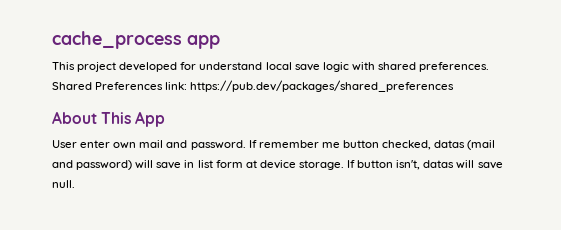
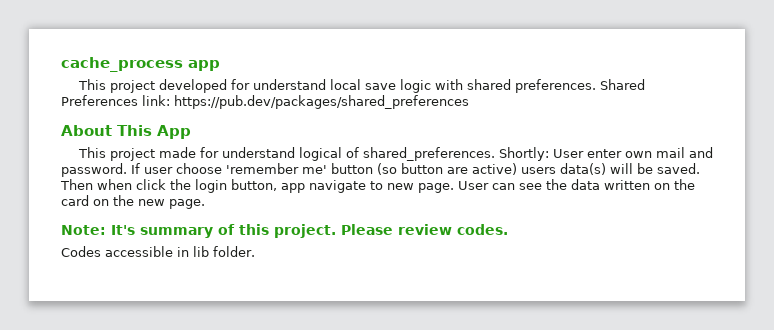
- User enter own mail and password.
+ This project made for understand logical of shared_preferences. Shortly: User enter own mail and password.
- If remember me button checked, datas (mail and password) will save in list form at device storage. If button isn't, datas will save null.
+ If user choose 'remember me' button (so button are active) users data(s) will be saved. Then when click the login button, app navigate to new page. User can see the data written on the card on the new page.
+ Note: It's summary of this project. Please review codes.
+ Codes accessible in lib folder.

